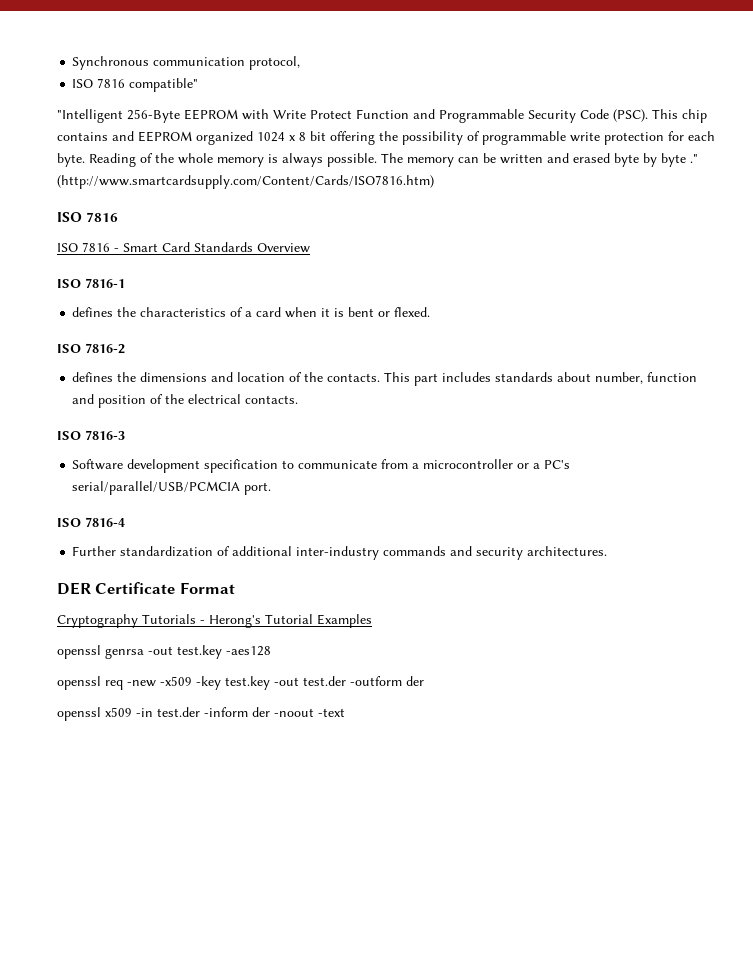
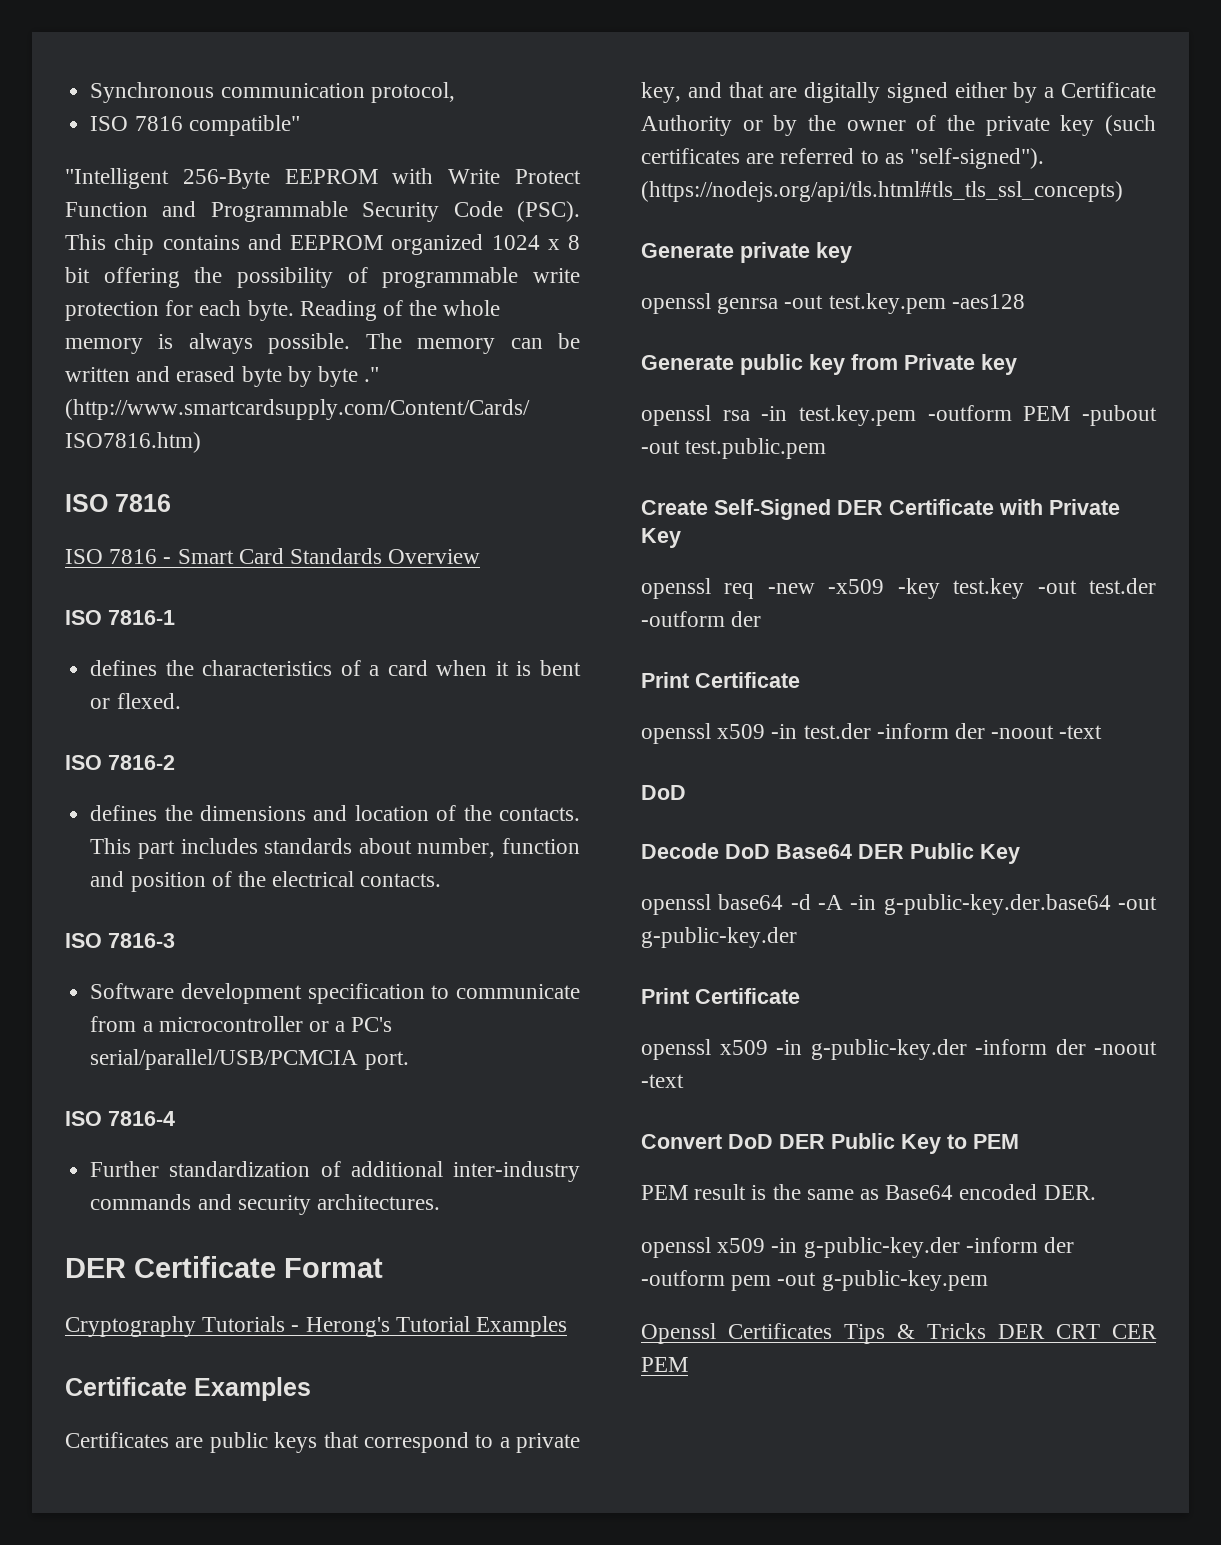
+ Certificate Examples
+ Certificates are public keys that correspond to a private key, and that are digitally signed either by a Certificate Authority or by the owner of the private key (such certificates are referred to as "self-signed"). (https://nodejs.org/api/tls.html#tls_tls_ssl_concepts)
+ Generate private key
- openssl genrsa -out test.key -aes128
+ openssl genrsa -out test.key.pem -aes128
+ Generate public key from Private key
+ openssl rsa -in test.key.pem -outform PEM -pubout -out test.public.pem
+ Create Self-Signed DER Certificate with Private Key
  openssl req -new -x509 -key test.key -out test.der -outform der
+ Print Certificate
  openssl x509 -in test.der -inform der -noout -text
+ DoD
+ Decode DoD Base64 DER Public Key
+ openssl base64 -d -A -in g-public-key.der.base64 -out g-public-key.der
+ Print Certificate
+ openssl x509 -in g-public-key.der -inform der -noout -text
+ Convert DoD DER Public Key to PEM
+ PEM result is the same as Base64 encoded DER.
+ openssl x509 -in g-public-key.der -inform der -outform pem -out g-public-key.pem
+ Openssl Certificates Tips & Tricks DER CRT CER PEM

